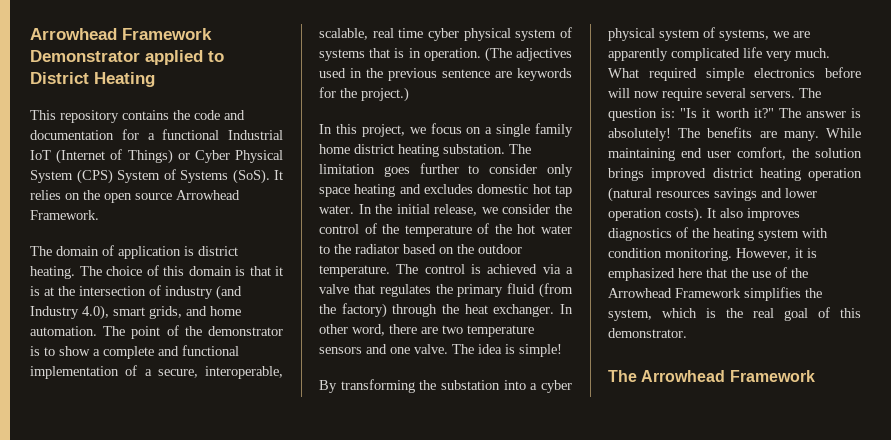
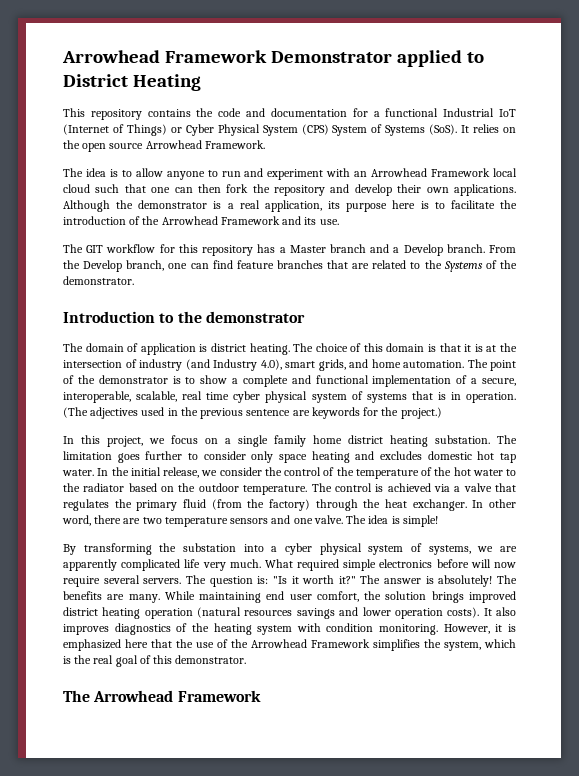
+ The idea is to allow anyone to run and experiment with an Arrowhead Framework local cloud such that one can then fork the repository and develop their own applications. Although the demonstrator is a real application, its purpose here is to facilitate the introduction of the Arrowhead Framework and its use.
+ The GIT workflow for this repository has a Master branch and a Develop branch. From the Develop branch, one can find feature branches that are related to the Systems of the demonstrator.
+ Introduction to the demonstrator

